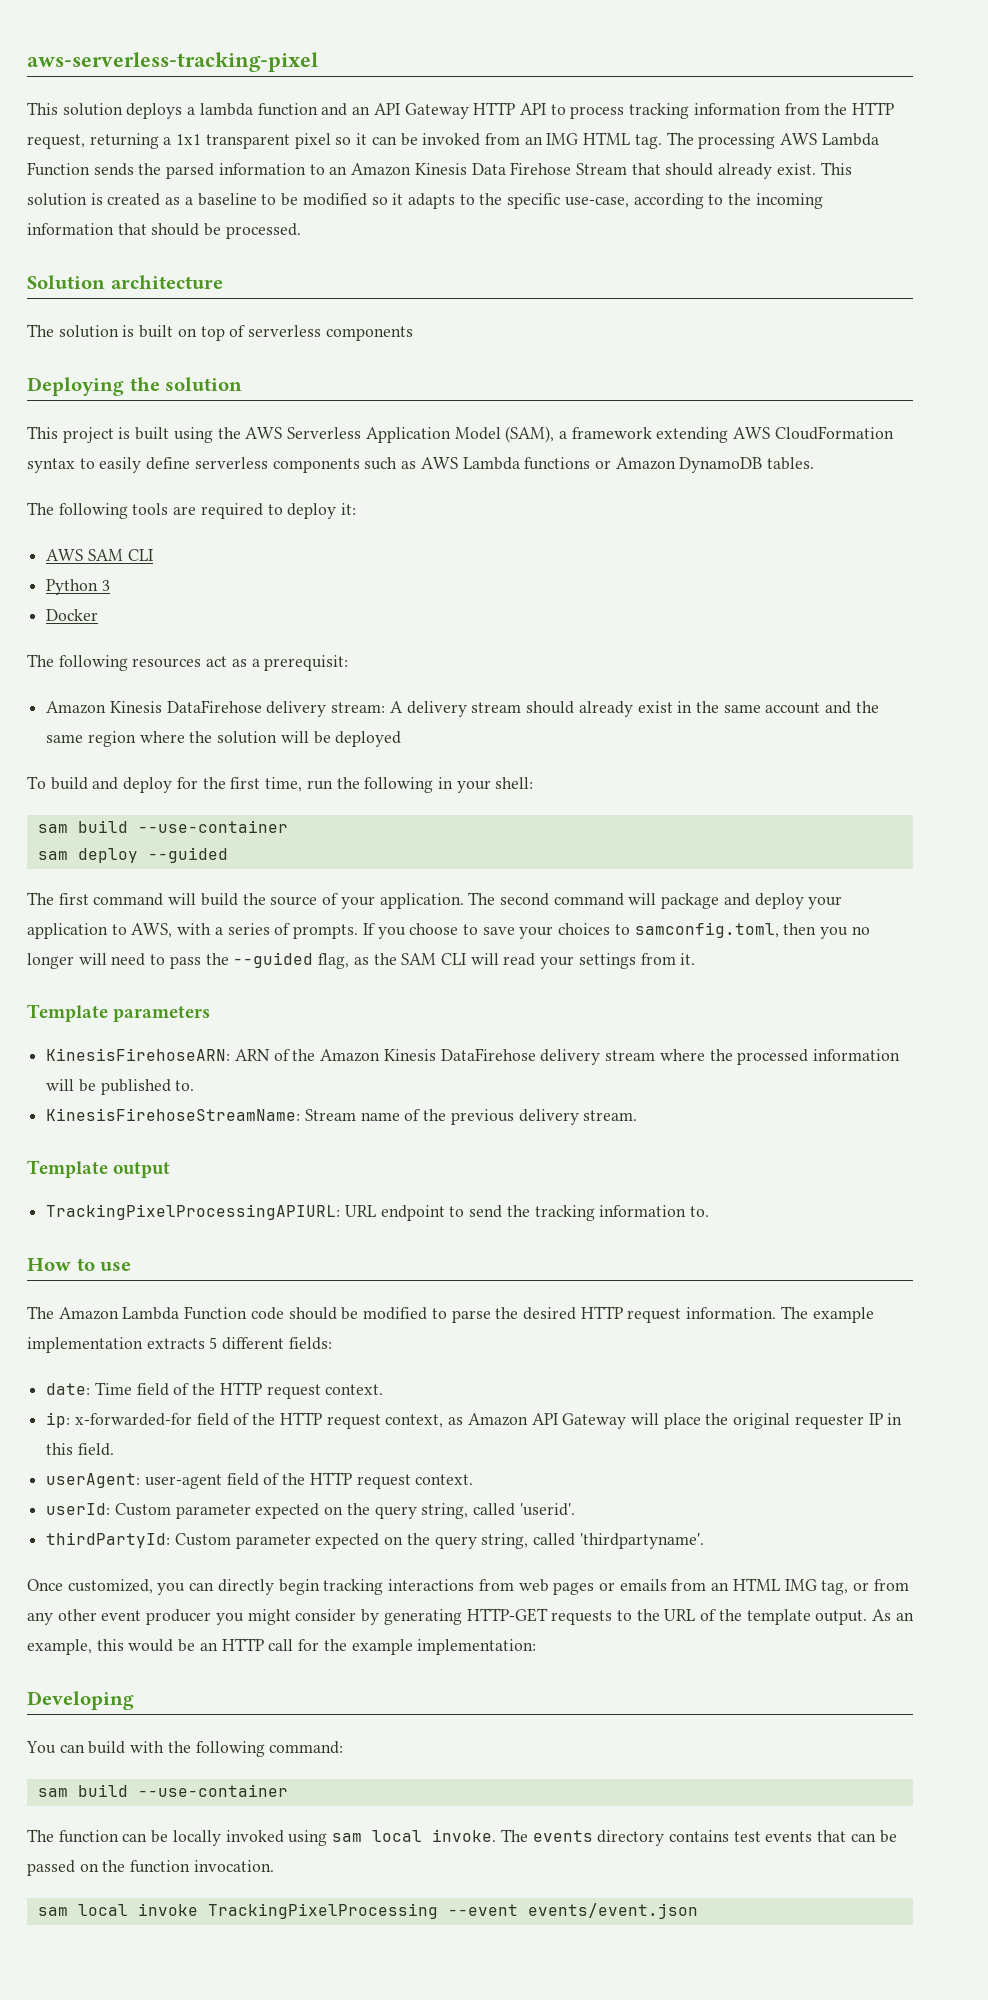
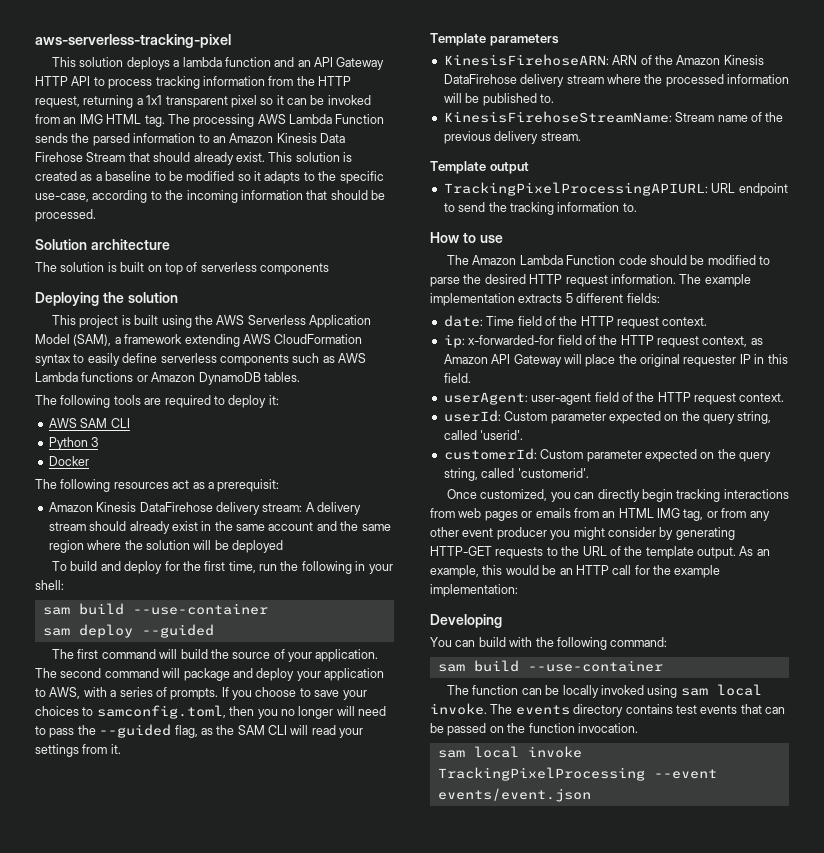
- thirdPartyId: Custom parameter expected on the query string, called 'thirdpartyname'.
+ customerId: Custom parameter expected on the query string, called 'customerid'.

